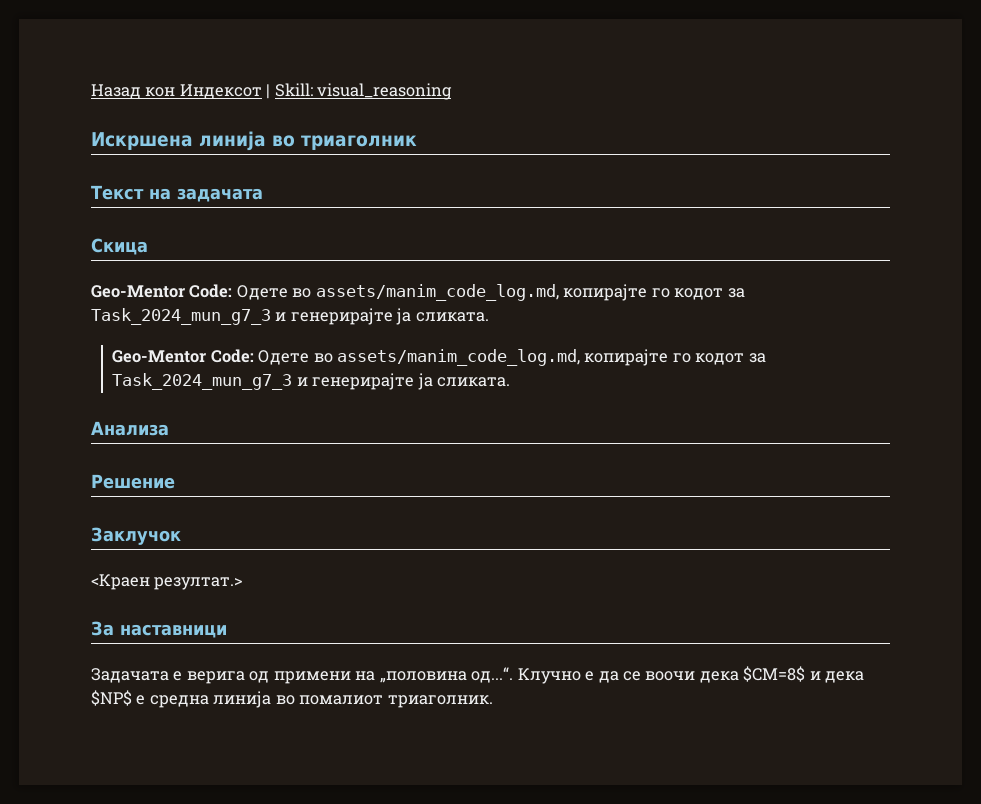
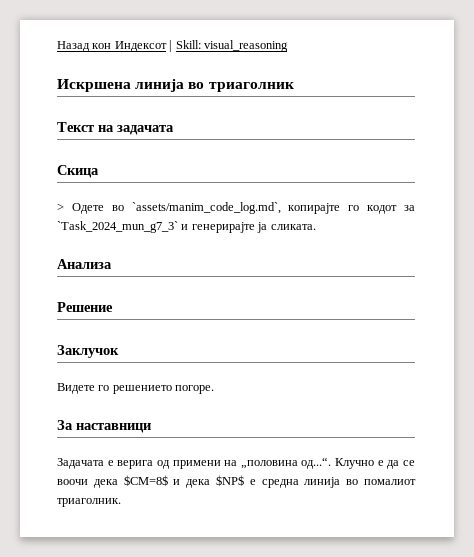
  Скица
- Geo-Mentor Code: Одете во assets/manim_code_log.md, копирајте го кодот за Task_2024_mun_g7_3 и генерирајте ја сликата.
- Geo-Mentor Code: Одете во assets/manim_code_log.md, копирајте го кодот за Task_2024_mun_g7_3 и генерирајте ја сликата.
+ > Одете во `assets/manim_code_log.md`, копирајте го кодот за `Task_2024_mun_g7_3` и генерирајте ја сликата.
- <Краен резултат.>
+ Видете го решението погоре.

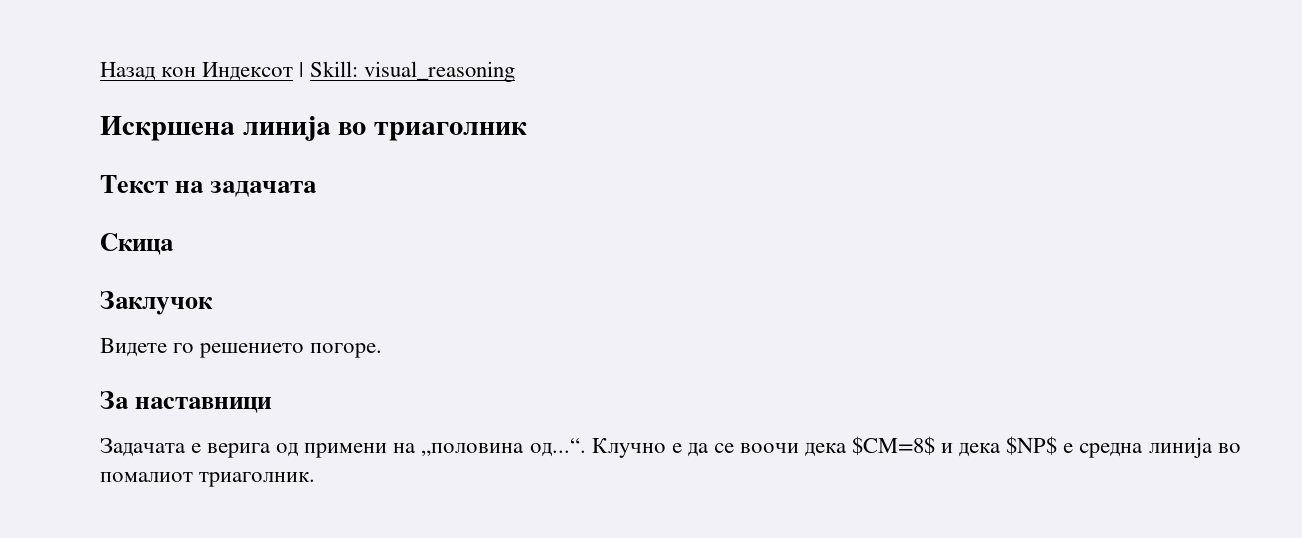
- > Одете во `assets/manim_code_log.md`, копирајте го кодот за `Task_2024_mun_g7_3` и генерирајте ја сликата.
- Анализа
- Решение

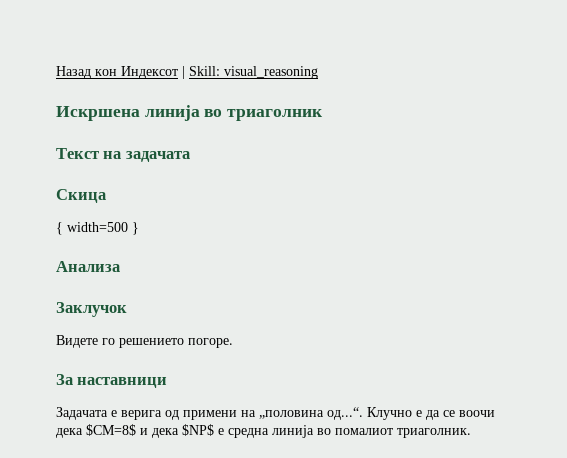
+ { width=500 }
+ Анализа

